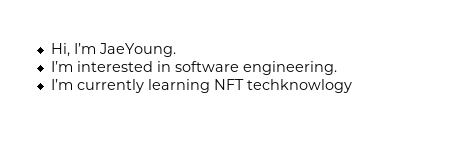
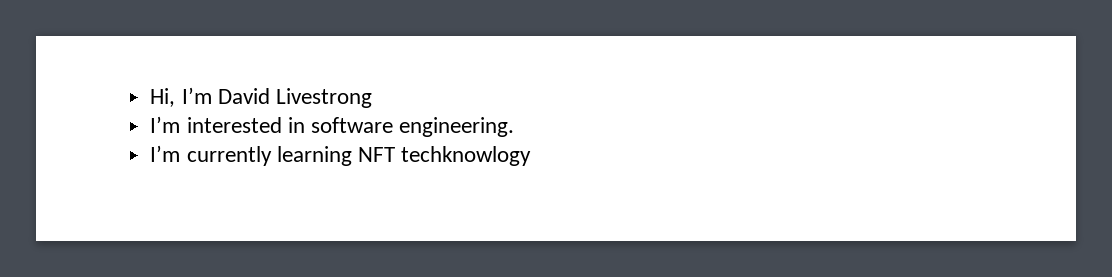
- Hi, I’m JaeYoung.
+ Hi, I’m David Livestrong

